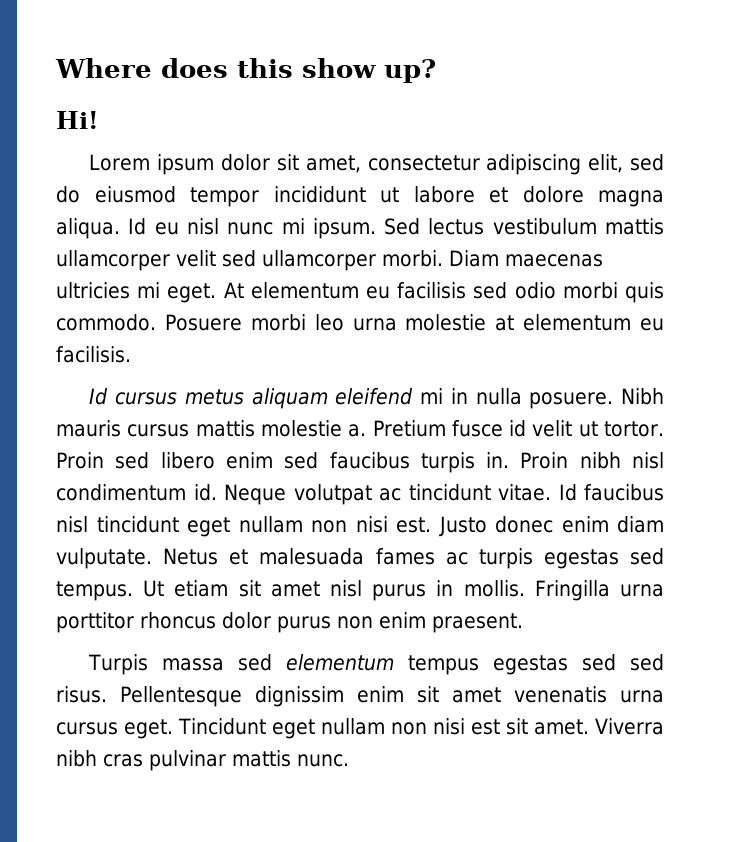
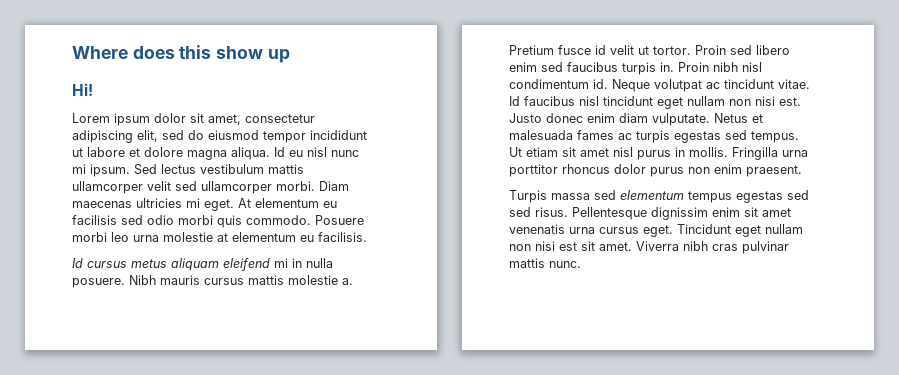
- Where does this show up?
+ Where does this show up

